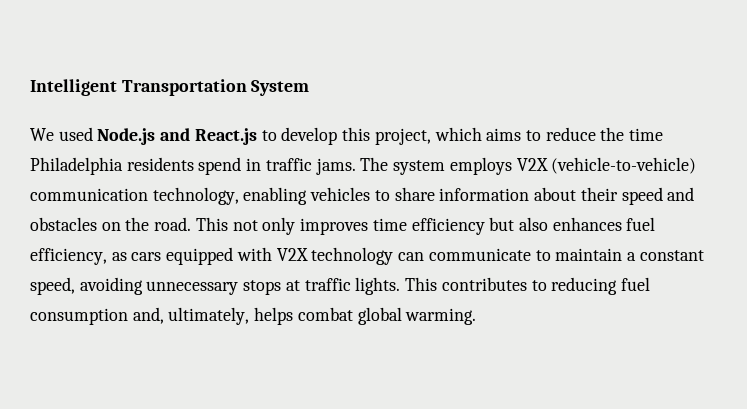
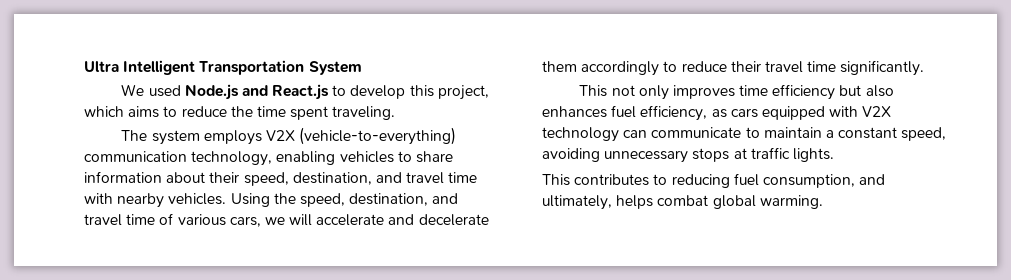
- Intelligent Transportation System
+ Ultra Intelligent Transportation System
- We used Node.js and React.js to develop this project, which aims to reduce the time Philadelphia residents spend in traffic jams. The system employs V2X (vehicle-to-vehicle) communication technology, enabling vehicles to share information about their speed and obstacles on the road. This not only improves time efficiency but also enhances fuel efficiency, as cars equipped with V2X technology can communicate to maintain a constant speed, avoiding unnecessary stops at traffic lights. This contributes to reducing fuel consumption and, ultimately, helps combat global warming.
+ We used Node.js and React.js to develop this project, which aims to reduce the time spent traveling.
+ The system employs V2X (vehicle-to-everything) communication technology, enabling vehicles to share information about their speed, destination, and travel time with nearby vehicles. Using the speed, destination, and travel time of various cars, we will accelerate and decelerate them accordingly to reduce their travel time significantly.
+ This not only improves time efficiency but also enhances fuel efficiency, as cars equipped with V2X technology can communicate to maintain a constant speed, avoiding unnecessary stops at traffic lights.
+ This contributes to reducing fuel consumption, and ultimately, helps combat global warming.

